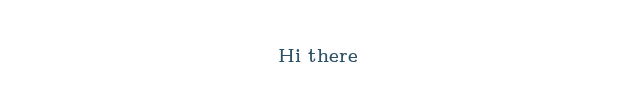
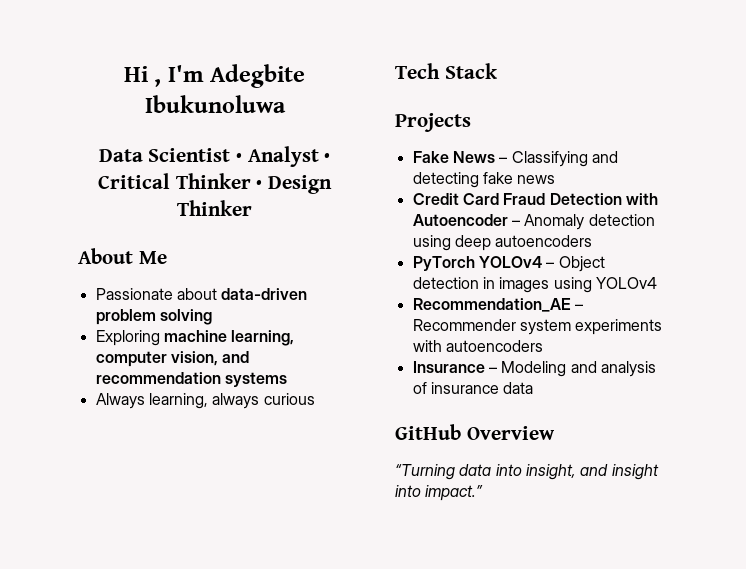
- Hi there
+ Hi , I'm Adegbite Ibukunoluwa
+ Data Scientist • Analyst • Critical Thinker • Design Thinker
+ About Me
+ Passionate about data-driven problem solving
+ Exploring machine learning, computer vision, and recommendation systems
+ Always learning, always curious
+ Tech Stack
+ Projects
+ Fake News – Classifying and detecting fake news
+ Credit Card Fraud Detection with Autoencoder – Anomaly detection using deep autoencoders
+ PyTorch YOLOv4 – Object detection in images using YOLOv4
+ Recommendation_AE – Recommender system experiments with autoencoders
+ Insurance – Modeling and analysis of insurance data
+ GitHub Overview
+ “Turning data into insight, and insight into impact.”

